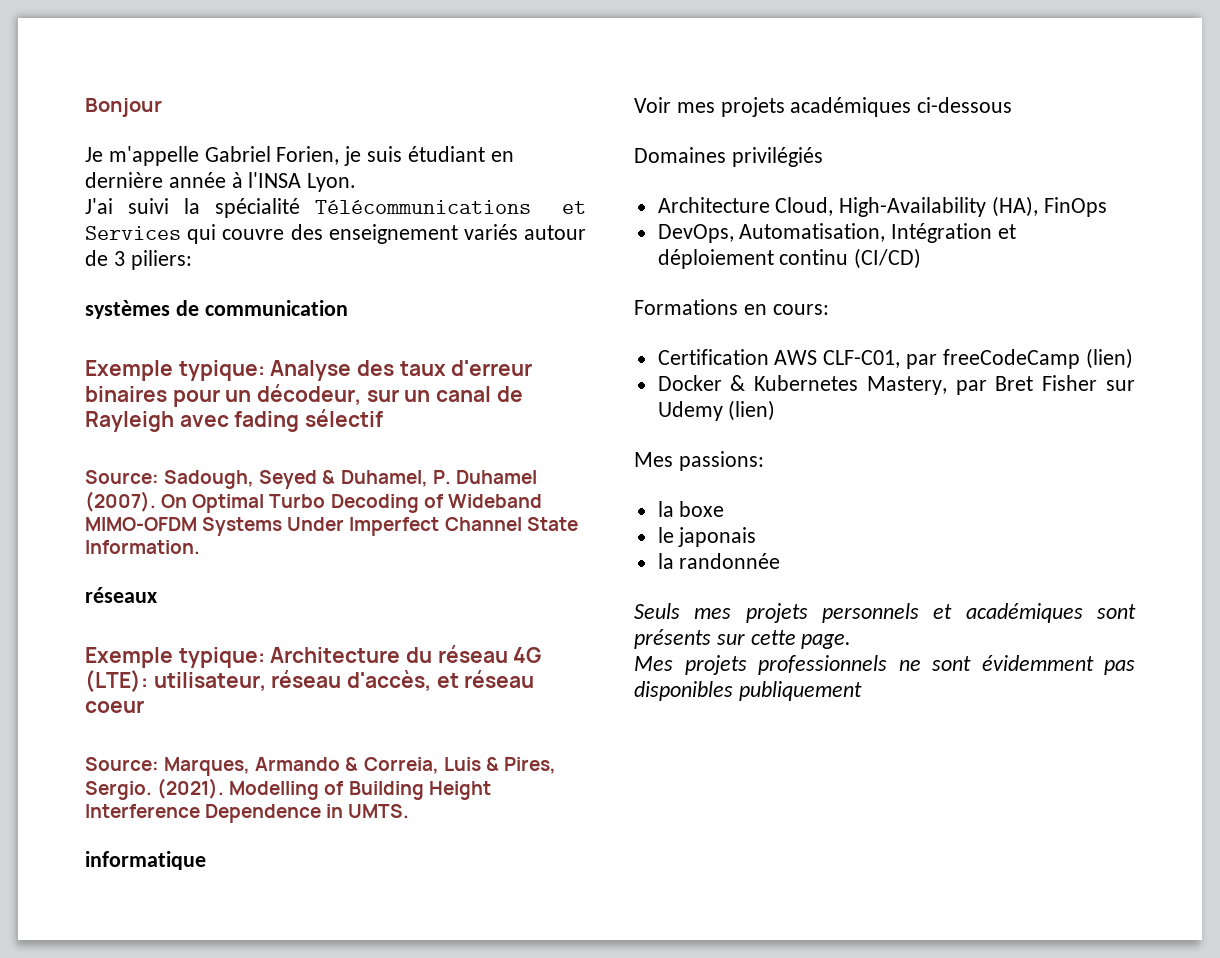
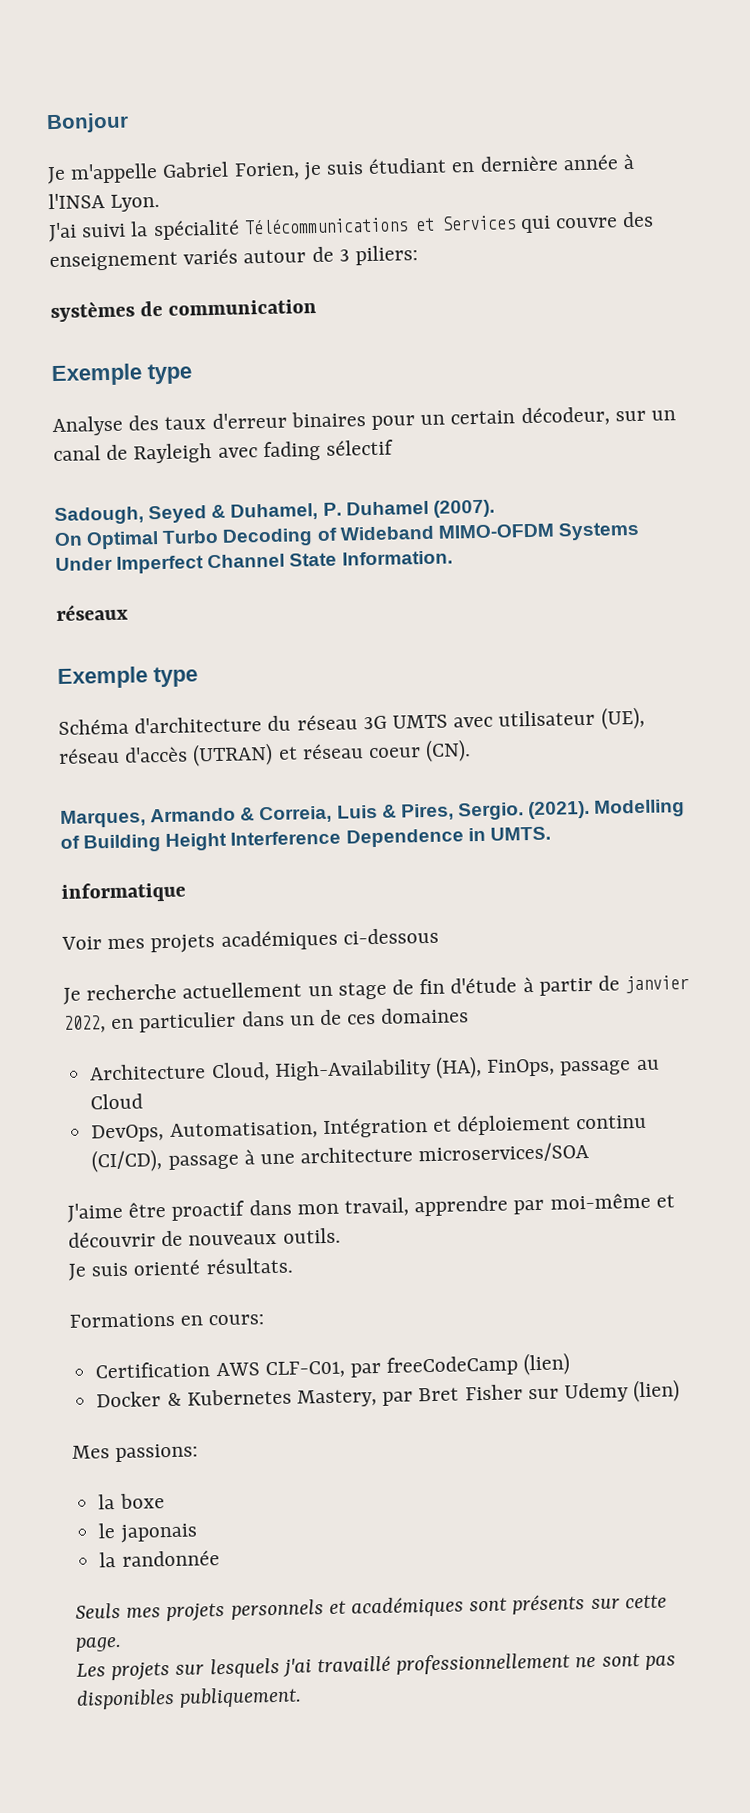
  systèmes de communication
- Exemple typique: Analyse des taux d'erreur binaires pour un décodeur, sur un canal de Rayleigh avec fading sélectif
+ Exemple type
+ Analyse des taux d'erreur binaires pour un certain décodeur, sur un canal de Rayleigh avec fading sélectif
- Source: Sadough, Seyed & Duhamel, P. Duhamel (2007). On Optimal Turbo Decoding of Wideband MIMO-OFDM Systems Under Imperfect Channel State Information.
+ Sadough, Seyed & Duhamel, P. Duhamel (2007).
+ On Optimal Turbo Decoding of Wideband MIMO-OFDM Systems Under Imperfect Channel State Information.
  réseaux
- Exemple typique: Architecture du réseau 4G (LTE): utilisateur, réseau d'accès, et réseau coeur
- Source: Marques, Armando & Correia, Luis & Pires, Sergio.
+ Exemple type
+ Schéma d'architecture du réseau 3G UMTS avec utilisateur (UE), réseau d'accès (UTRAN) et réseau coeur (CN).
+ Marques, Armando & Correia, Luis & Pires, Sergio.
- Domaines privilégiés
+ Je recherche actuellement un stage de fin d'étude à partir de janvier 2022, en particulier dans un de ces domaines
- Architecture Cloud, High-Availability (HA), FinOps
+ Architecture Cloud, High-Availability (HA), FinOps, passage au Cloud
- DevOps, Automatisation, Intégration et déploiement continu (CI/CD)
+ DevOps, Automatisation, Intégration et déploiement continu (CI/CD), passage à une architecture microservices/SOA
+ J'aime être proactif dans mon travail, apprendre par moi-même et découvrir de nouveaux outils.
+ Je suis orienté résultats.
- Mes projets professionnels ne sont évidemment pas disponibles publiquement
+ Les projets sur lesquels j'ai travaillé professionnellement ne sont pas disponibles publiquement.

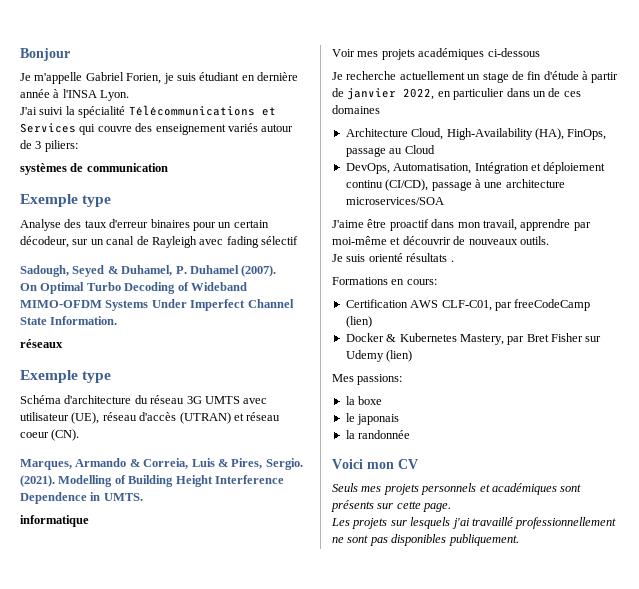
- Je suis orienté résultats.
+ Je suis orienté résultats .
+ Voici mon CV

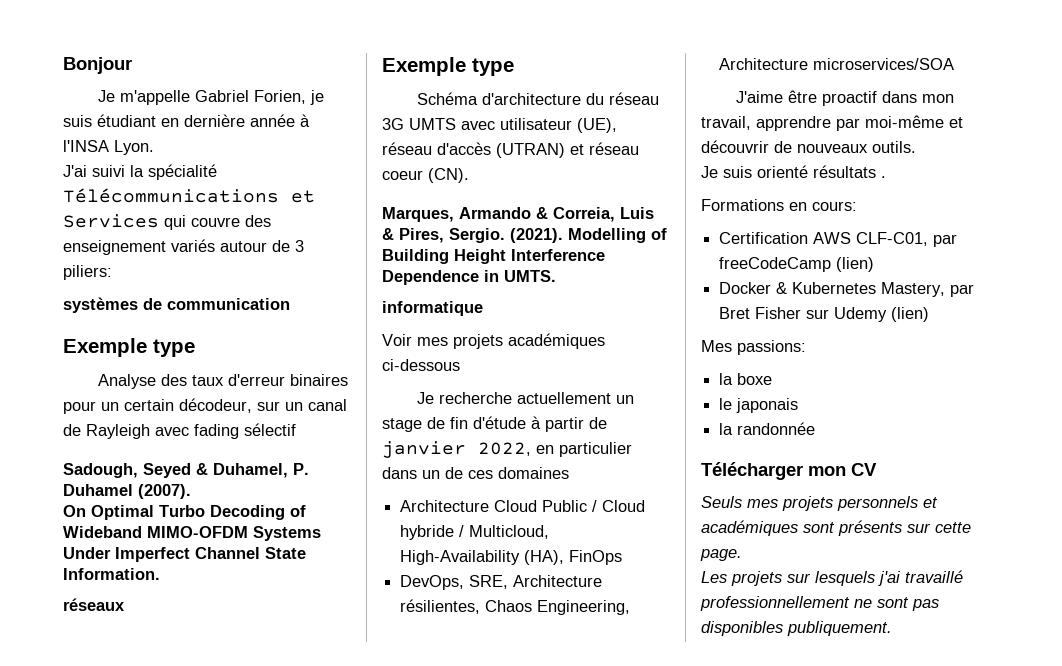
- Architecture Cloud, High-Availability (HA), FinOps, passage au Cloud
- DevOps, Automatisation, Intégration et déploiement continu (CI/CD), passage à une architecture microservices/SOA
+ Architecture Cloud Public / Cloud hybride / Multicloud, High-Availability (HA), FinOps
+ DevOps, SRE, Architecture résilientes, Chaos Engineering, Architecture microservices/SOA
- Voici mon CV
+ Télécharger mon CV

